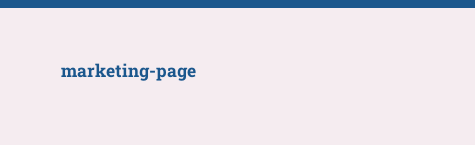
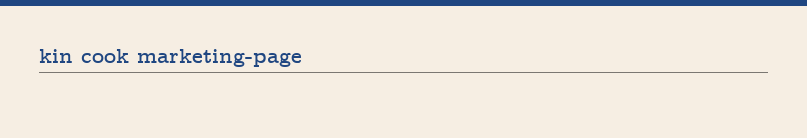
- marketing-page
+ kin cook marketing-page

